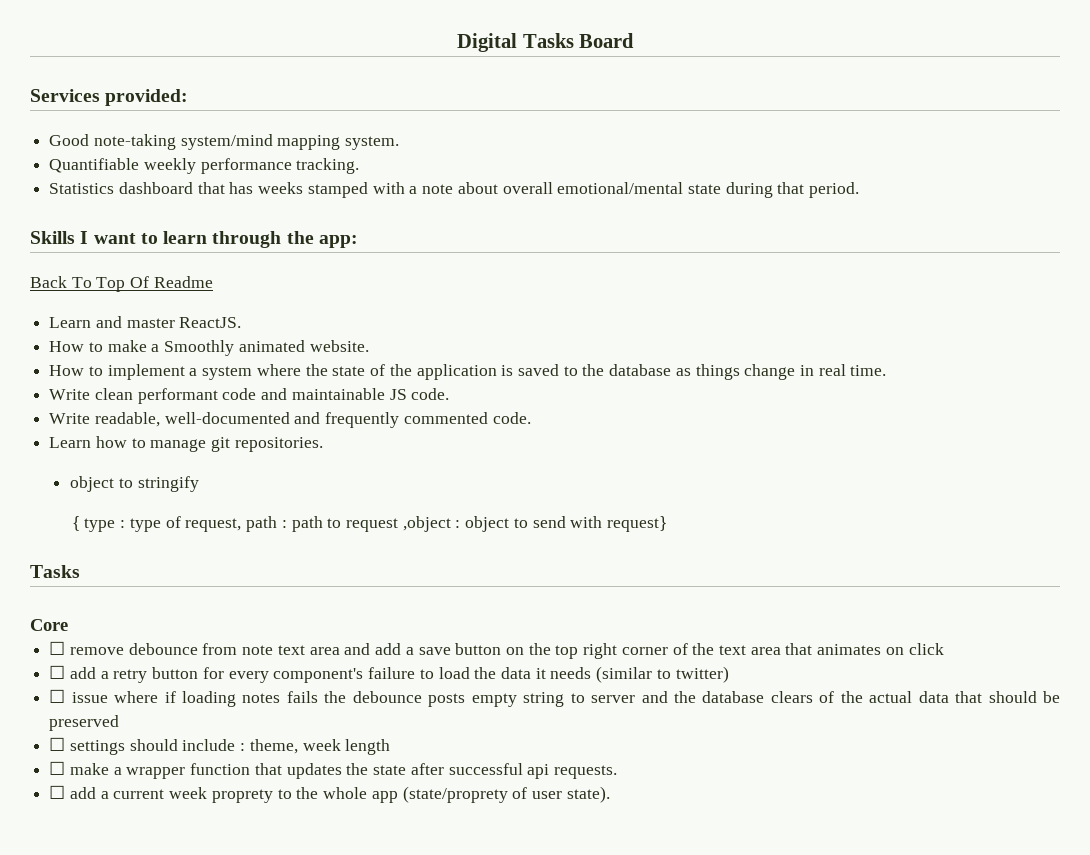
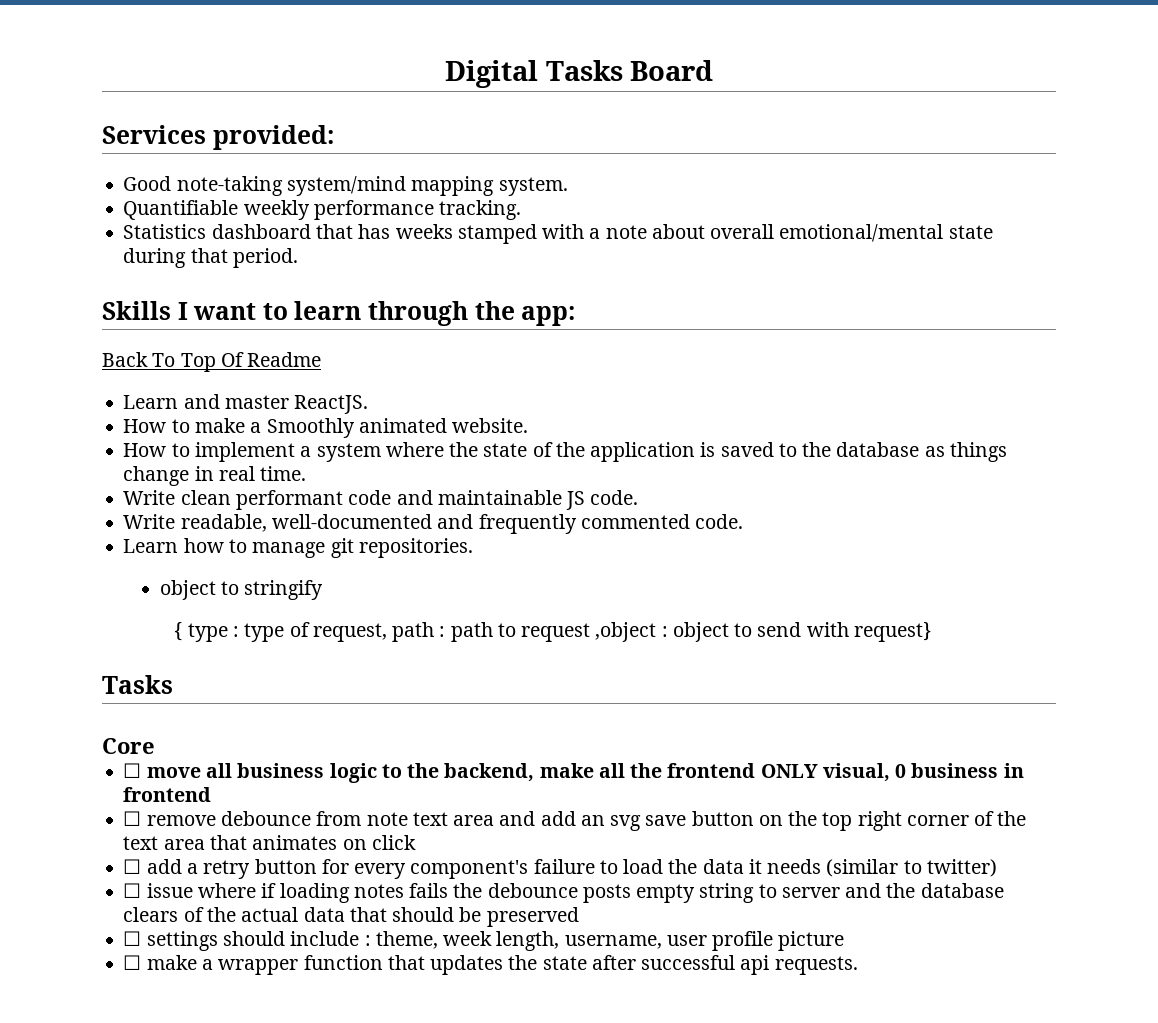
+ ☐ move all business logic to the backend, make all the frontend ONLY visual, 0 business in frontend
- ☐ remove debounce from note text area and add a save button on the top right corner of the text area that animates on click
+ ☐ remove debounce from note text area and add an svg save button on the top right corner of the text area that animates on click
- ☐ settings should include : theme, week length
+ ☐ settings should include : theme, week length, username, user profile picture
- ☐ add a current week proprety to the whole app (state/proprety of user state).

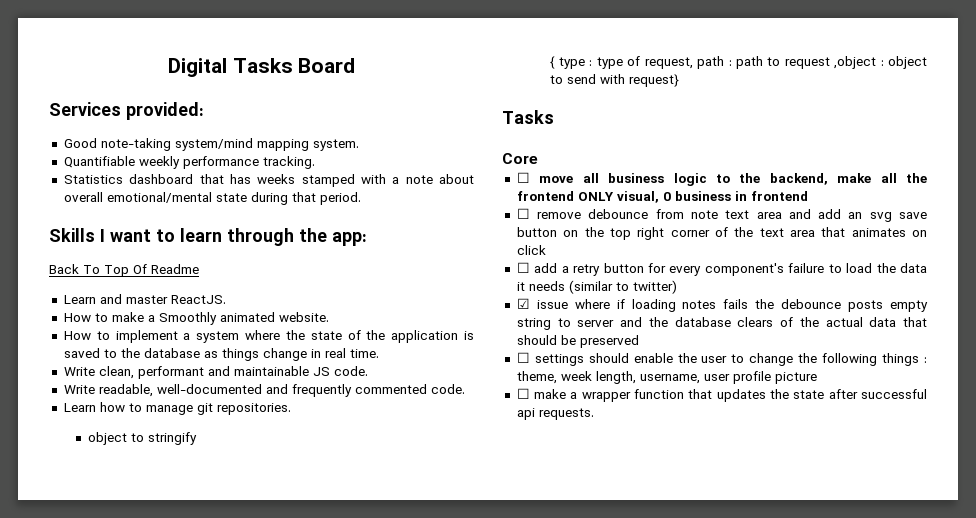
- Write clean performant code and maintainable JS code.
+ Write clean, performant and maintainable JS code.
- ☐ issue where if loading notes fails the debounce posts empty string to server and the database clears of the actual data that should be preserved
+ ☑ issue where if loading notes fails the debounce posts empty string to server and the database clears of the actual data that should be preserved
- ☐ settings should include : theme, week length, username, user profile picture
+ ☐ settings should enable the user to change the following things : theme, week length, username, user profile picture

